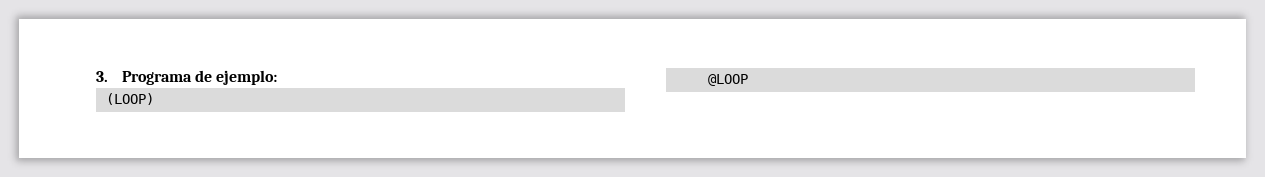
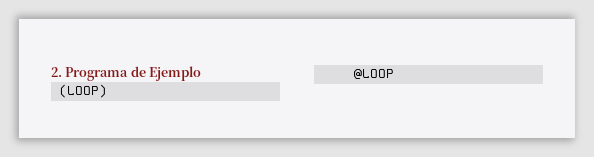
- 3. Programa de ejemplo:
+ 2. Programa de Ejemplo

